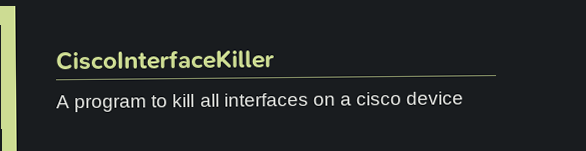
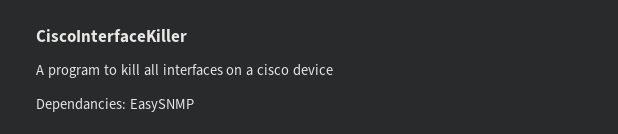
+ Dependancies: EasySNMP

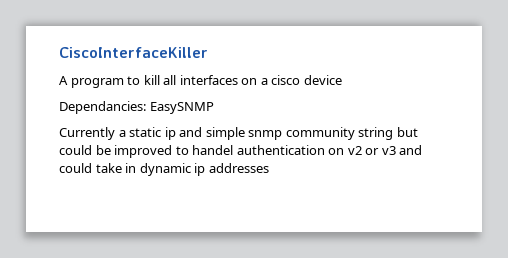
+ Currently a static ip and simple snmp community string but could be improved to handel authentication on v2 or v3 and could take in dynamic ip addresses

